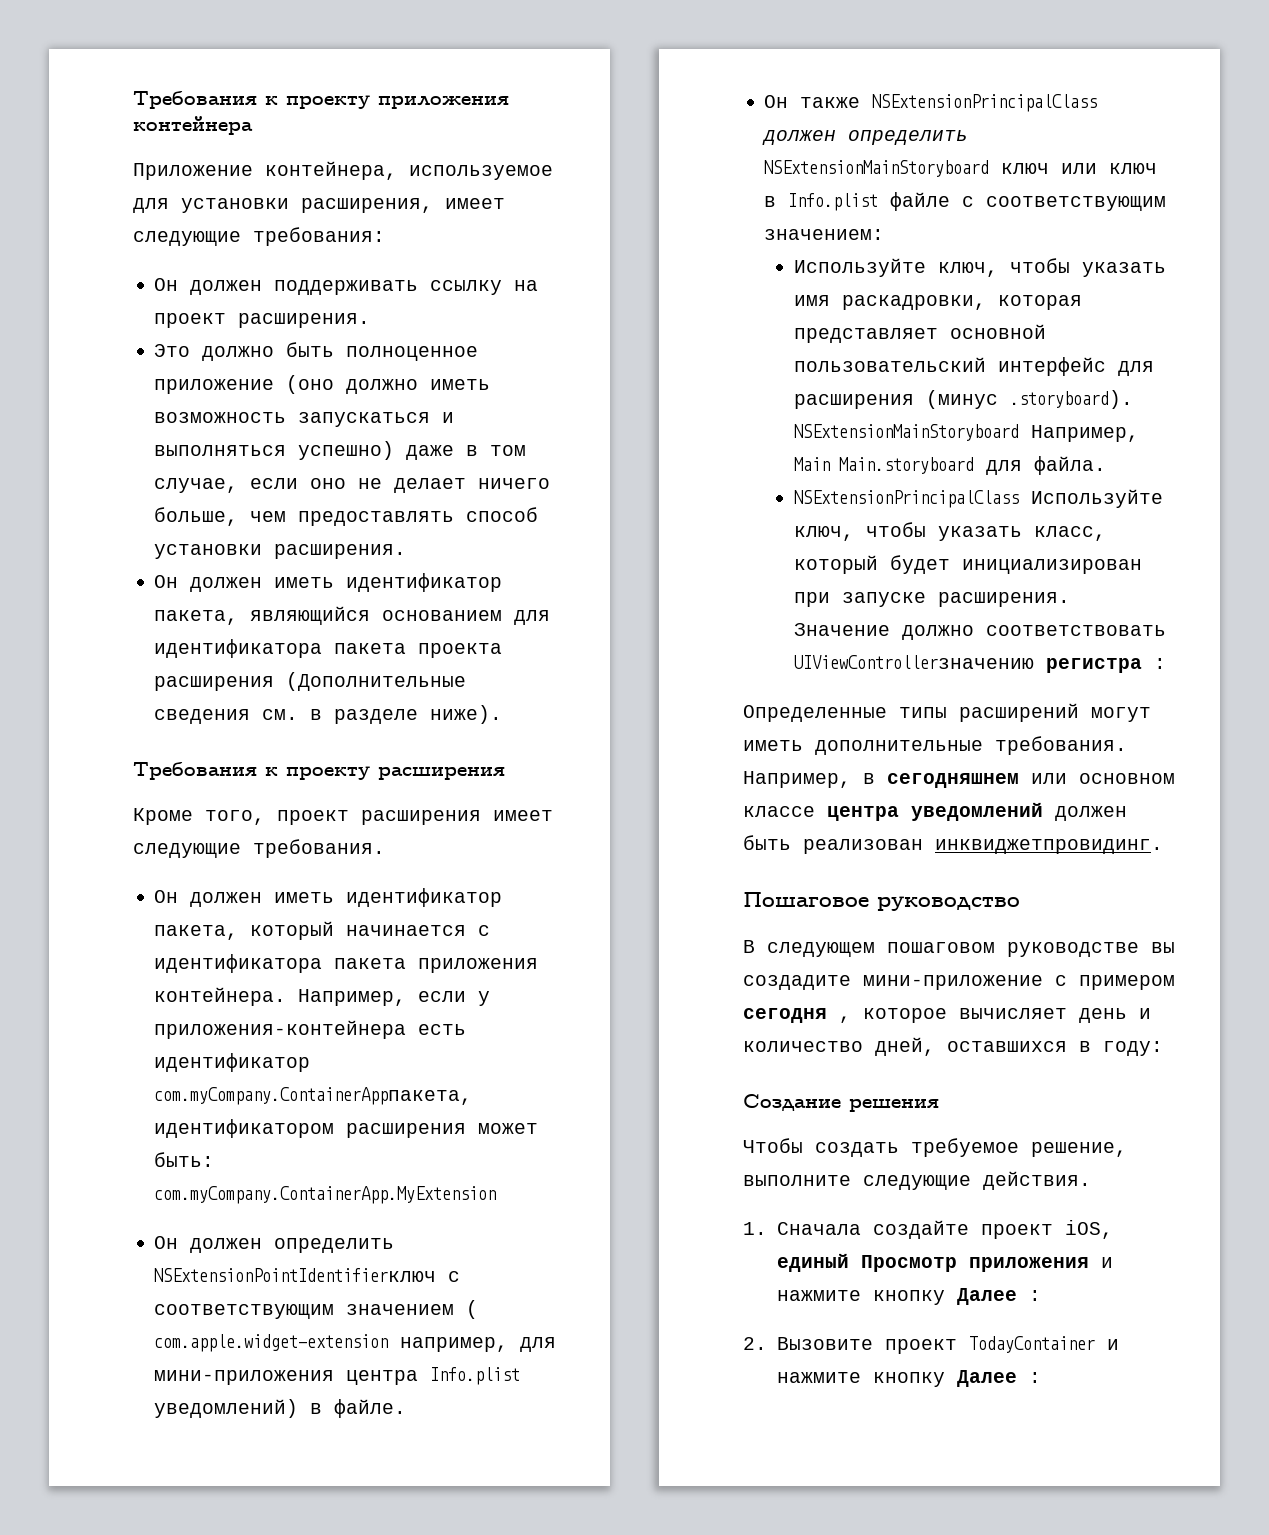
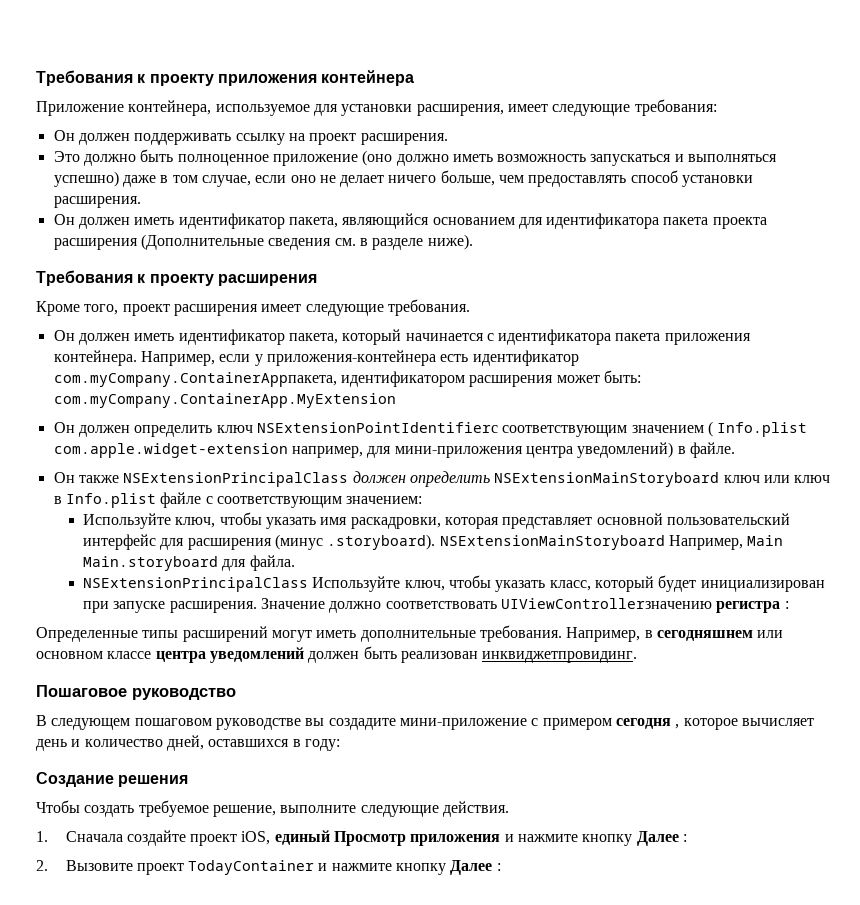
- Он должен определить NSExtensionPointIdentifierключ с соответствующим значением ( com.apple.widget-extension например, для мини-приложения центра Info.plist уведомлений) в файле.
+ Он должен определить ключ NSExtensionPointIdentifierс соответствующим значением ( Info.plist com.apple.widget-extension например, для мини-приложения центра уведомлений) в файле.

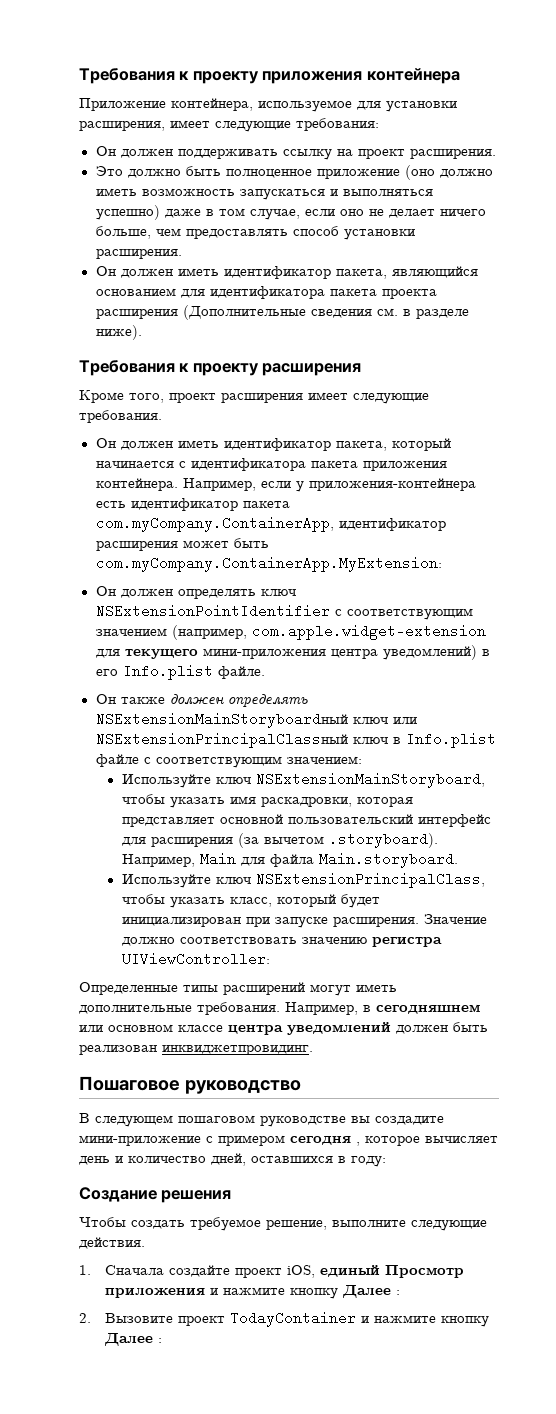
- Например, если у приложения-контейнера есть идентификатор com.myCompany.ContainerAppпакета, идентификатором расширения может быть: com.myCompany.ContainerApp.MyExtension
- Он должен определить ключ NSExtensionPointIdentifierс соответствующим значением ( Info.plist com.apple.widget-extension например, для мини-приложения центра уведомлений) в файле.
+ Например, если у приложения-контейнера есть идентификатор пакета com.myCompany.ContainerApp, идентификатор расширения может быть com.myCompany.ContainerApp.MyExtension:
+ Он должен определять ключ NSExtensionPointIdentifier с соответствующим значением (например, com.apple.widget-extension для текущего мини-приложения центра уведомлений) в его Info.plist файле.
- Он также NSExtensionPrincipalClass должен определить NSExtensionMainStoryboard ключ или ключ в Info.plist файле с соответствующим значением:
+ Он также должен определять NSExtensionMainStoryboardный ключ или NSExtensionPrincipalClassный ключ в Info.plist файле с соответствующим значением:
- Используйте ключ, чтобы указать имя раскадровки, которая представляет основной пользовательский интерфейс для расширения (минус .storyboard). NSExtensionMainStoryboard Например, Main Main.storyboard для файла.
- NSExtensionPrincipalClass Используйте ключ, чтобы указать класс, который будет инициализирован при запуске расширения.
+ Используйте ключ NSExtensionMainStoryboard, чтобы указать имя раскадровки, которая представляет основной пользовательский интерфейс для расширения (за вычетом .storyboard). Например, Main для файла Main.storyboard.
+ Используйте ключ NSExtensionPrincipalClass, чтобы указать класс, который будет инициализирован при запуске расширения.
- Значение должно соответствовать UIViewControllerзначению регистра :
+ Значение должно соответствовать значению регистра UIViewController:

